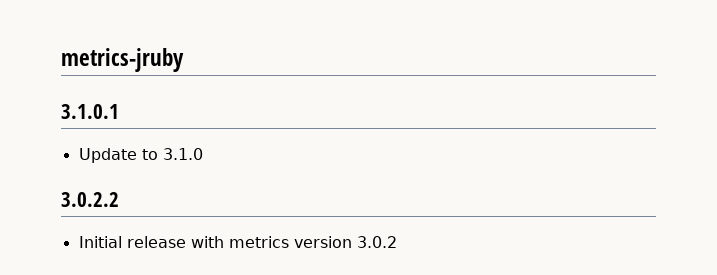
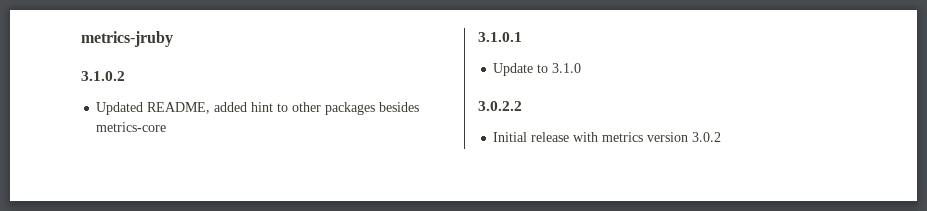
+ 3.1.0.2
+ Updated README, added hint to other packages besides metrics-core

